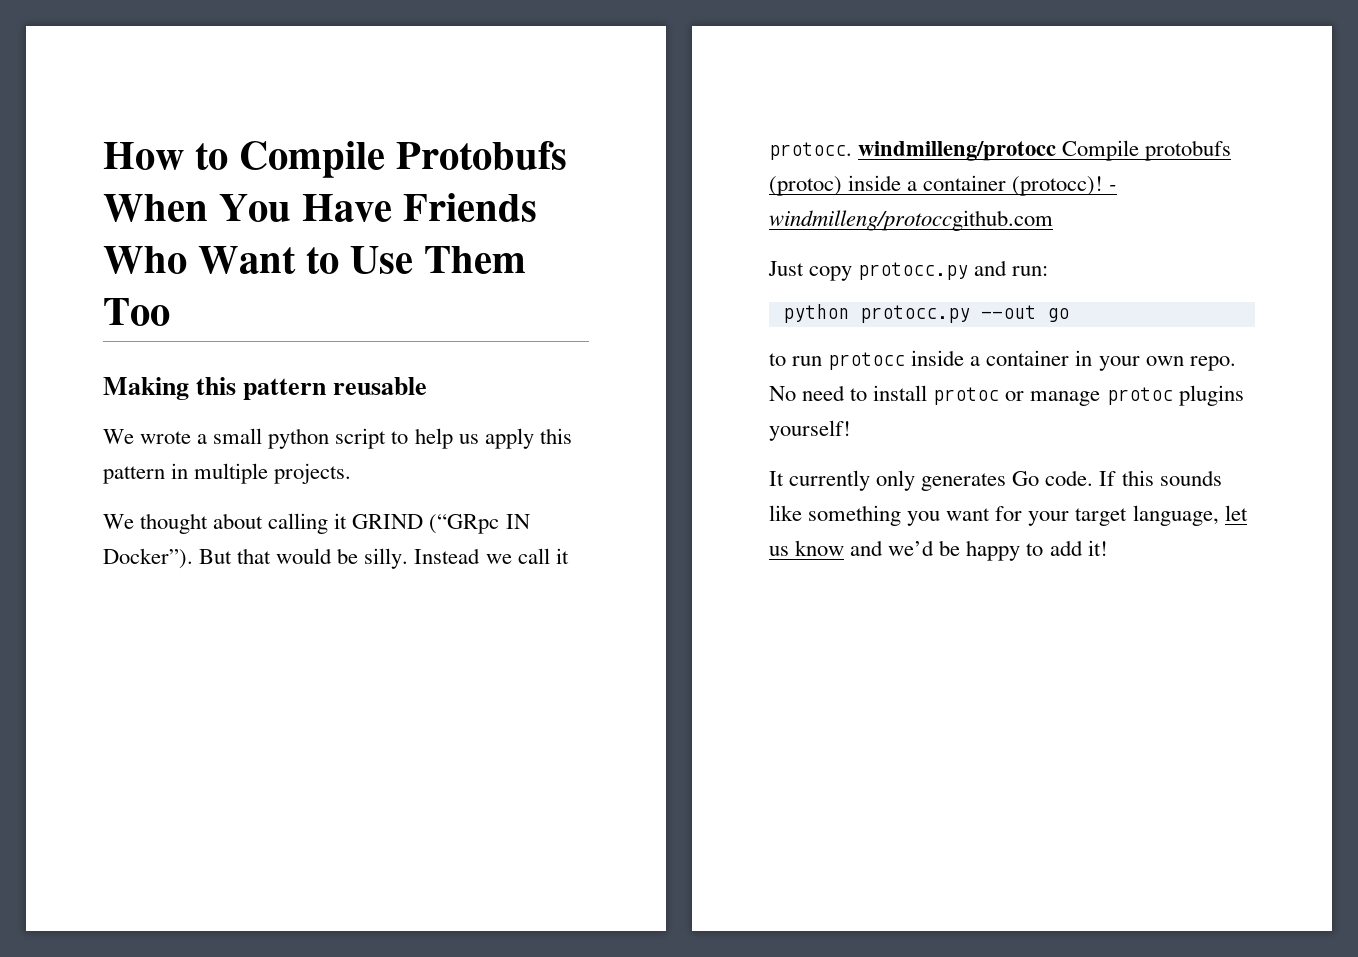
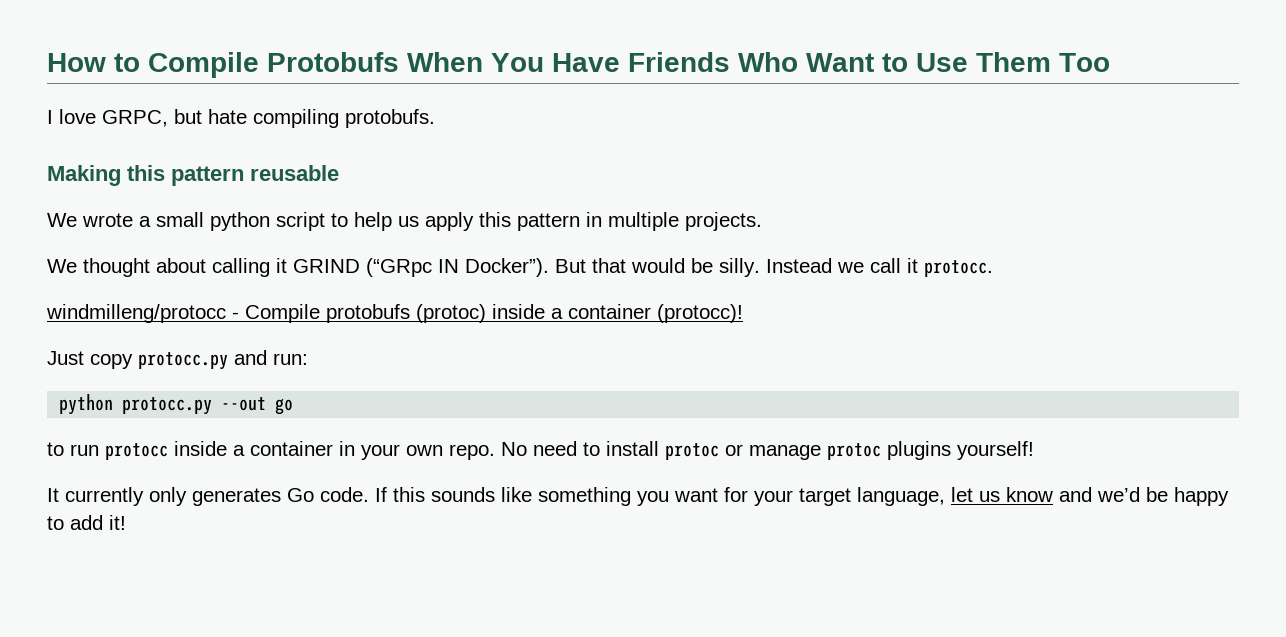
+ I love GRPC, but hate compiling protobufs.
- Instead we call it protocc. windmilleng/protocc Compile protobufs (protoc) inside a container (protocc)! - windmilleng/protoccgithub.com
+ Instead we call it protocc.
+ windmilleng/protocc - Compile protobufs (protoc) inside a container (protocc)!

